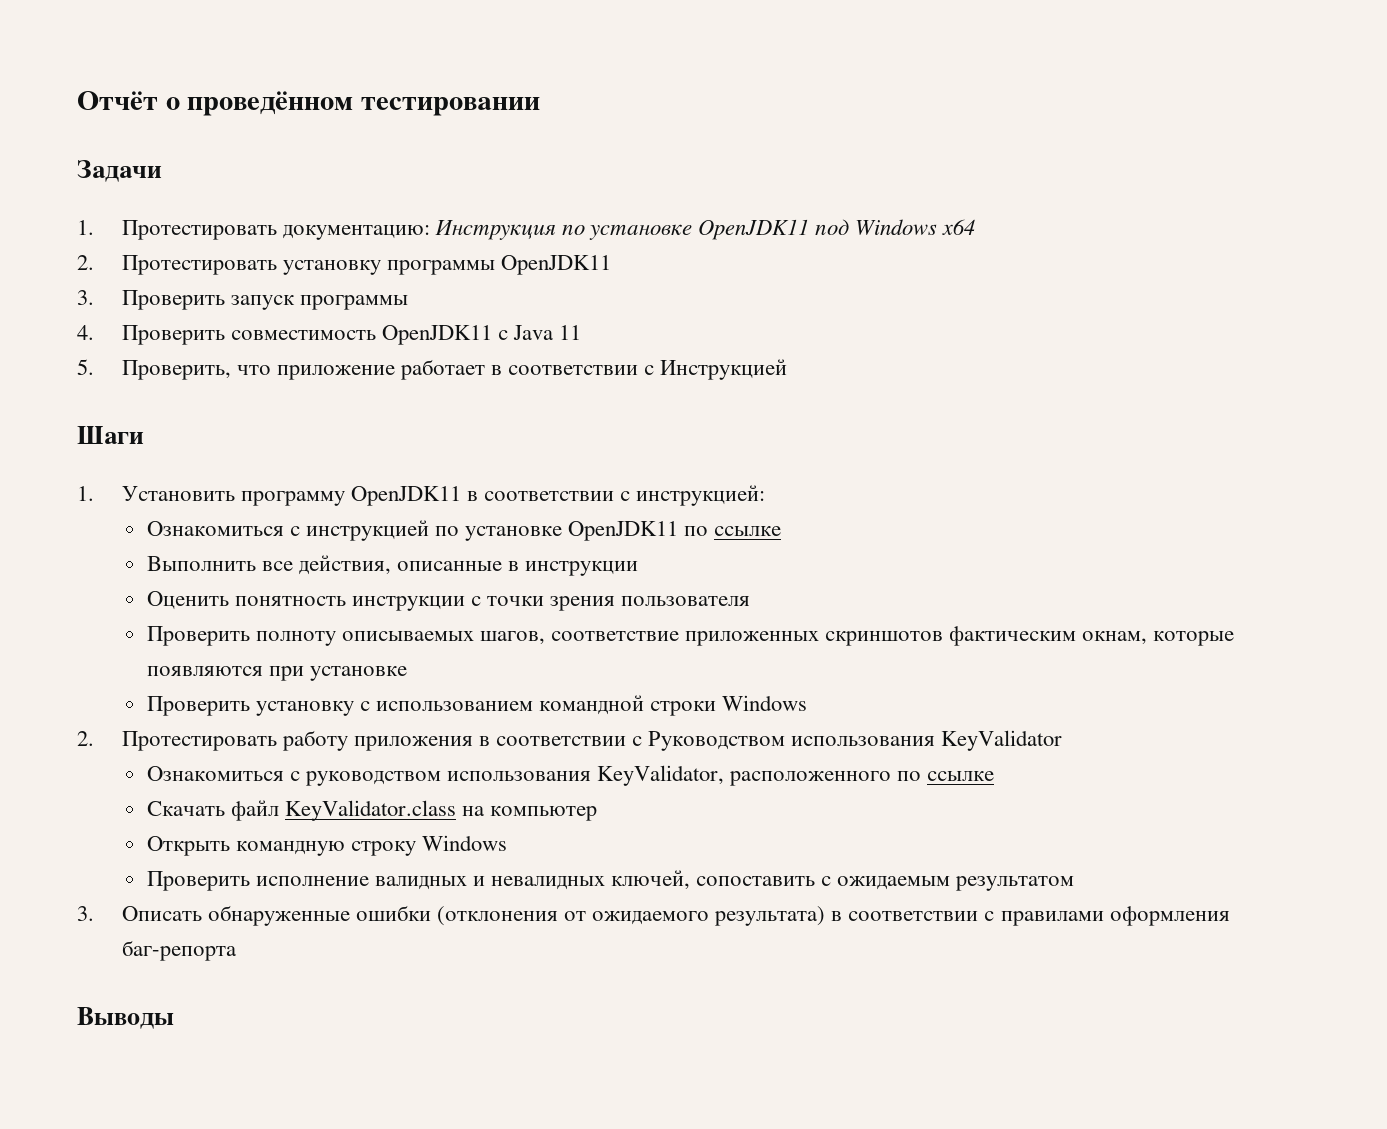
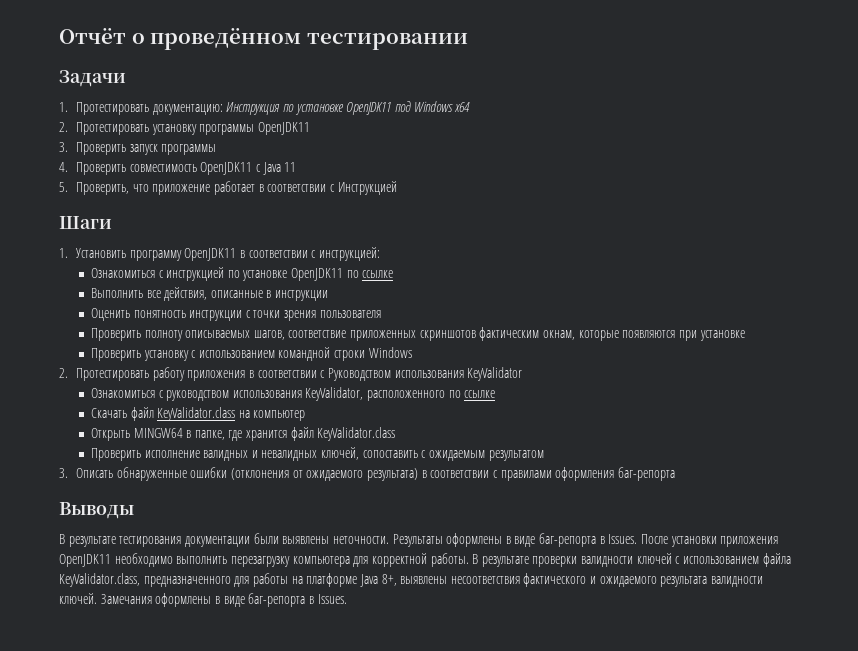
- Открыть командную строку Windows
+ Открыть MINGW64 в папке, где хранится файл KeyValidator.class
+ В результате тестирования документации были выявлены неточности. Результаты оформлены в виде баг-репорта в Issues. После установки приложения OpenJDK11 необходимо выполнить перезагрузку компьютера для корректной работы. В результате проверки валидности ключей с использованием файла KeyValidator.class, предназначенного для работы на платформе Java 8+, выявлены несоответствия фактического и ожидаемого результата валидности ключей. Замечания оформлены в виде баг-репорта в Issues.

